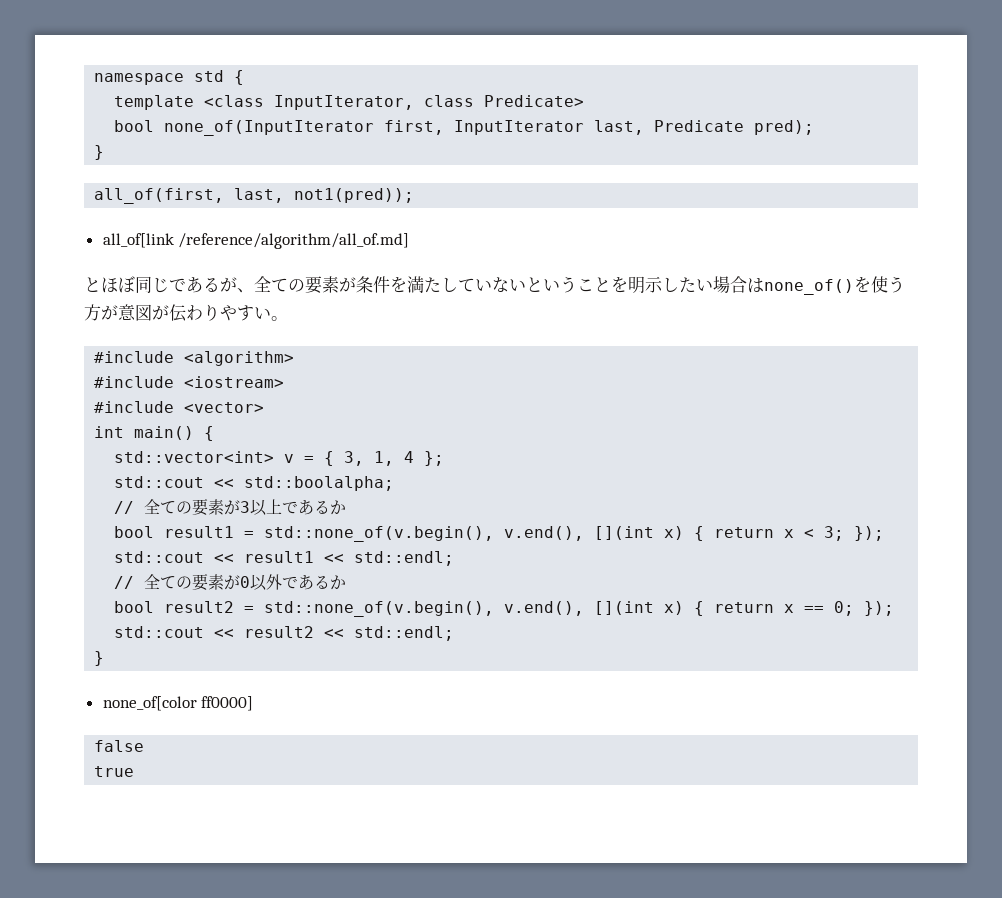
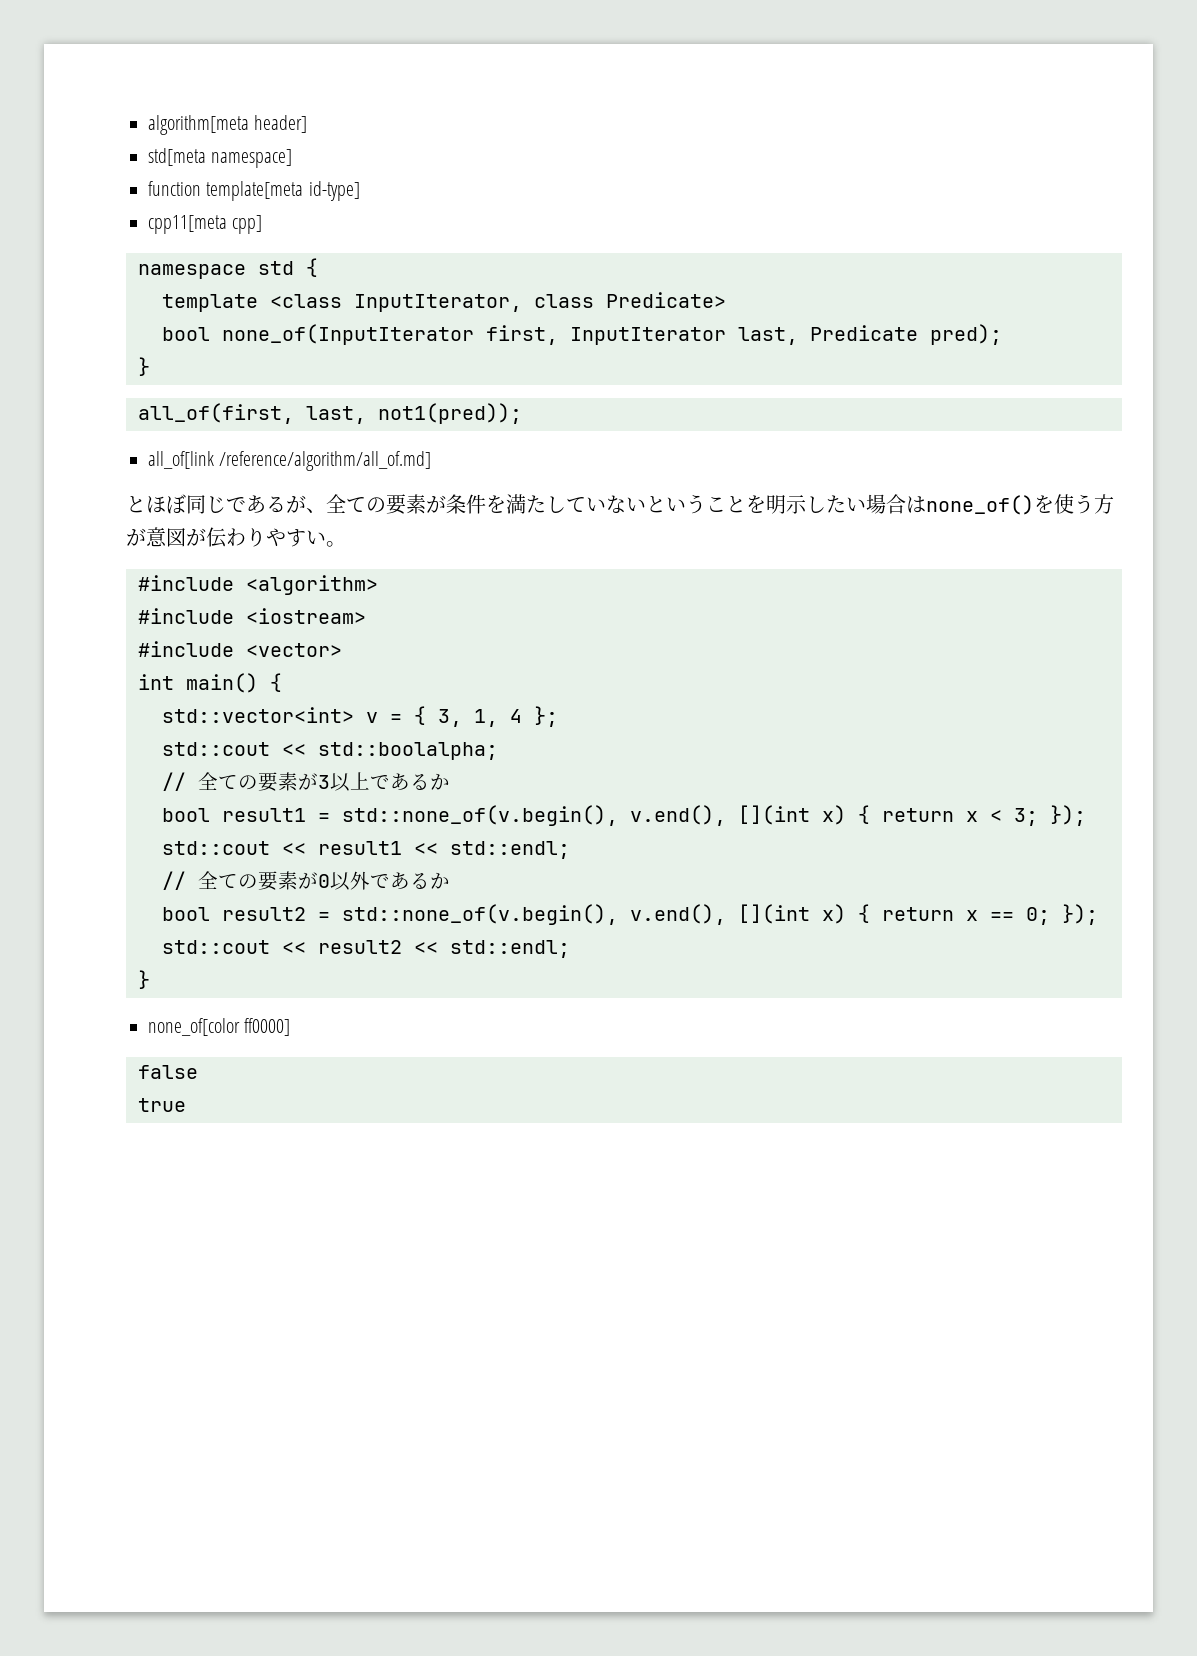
+ algorithm[meta header]
+ std[meta namespace]
+ function template[meta id-type]
+ cpp11[meta cpp]

